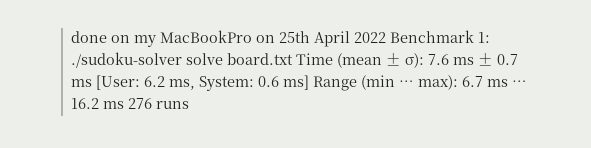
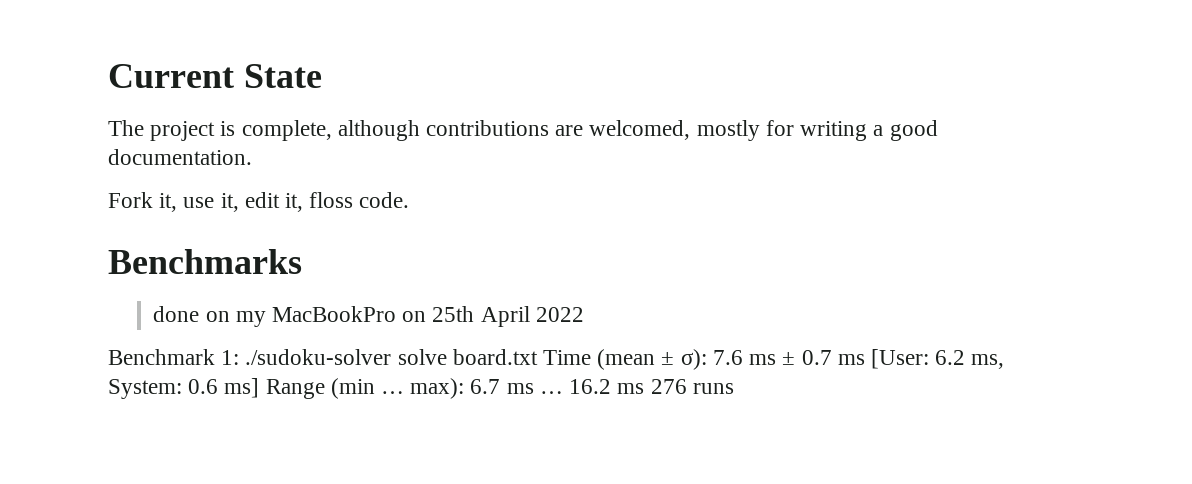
+ Current State
+ The project is complete, although contributions are welcomed, mostly for writing a good documentation.
+ Fork it, use it, edit it, floss code.
+ Benchmarks
- done on my MacBookPro on 25th April 2022 Benchmark 1: ./sudoku-solver solve board.txt Time (mean ± σ): 7.6 ms ± 0.7 ms [User: 6.2 ms, System: 0.6 ms] Range (min … max): 6.7 ms …
+ done on my MacBookPro on 25th April 2022
+ Benchmark 1: ./sudoku-solver solve board.txt Time (mean ± σ): 7.6 ms ± 0.7 ms [User: 6.2 ms, System: 0.6 ms] Range (min … max): 6.7 ms …

